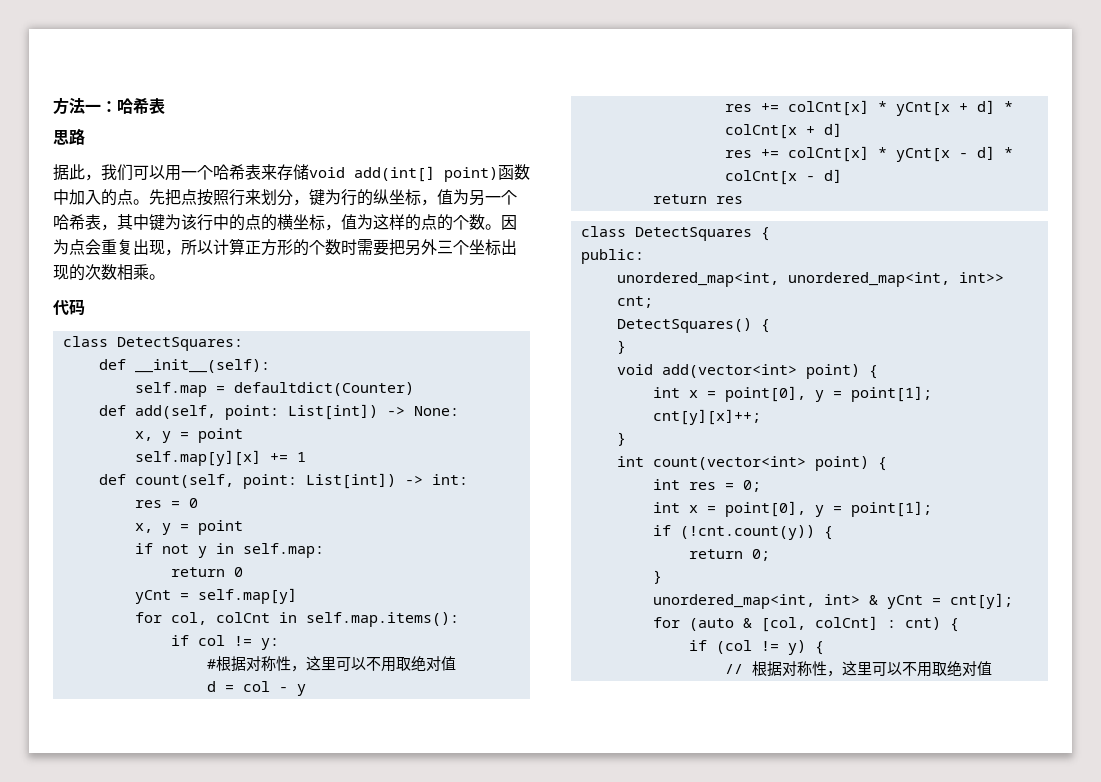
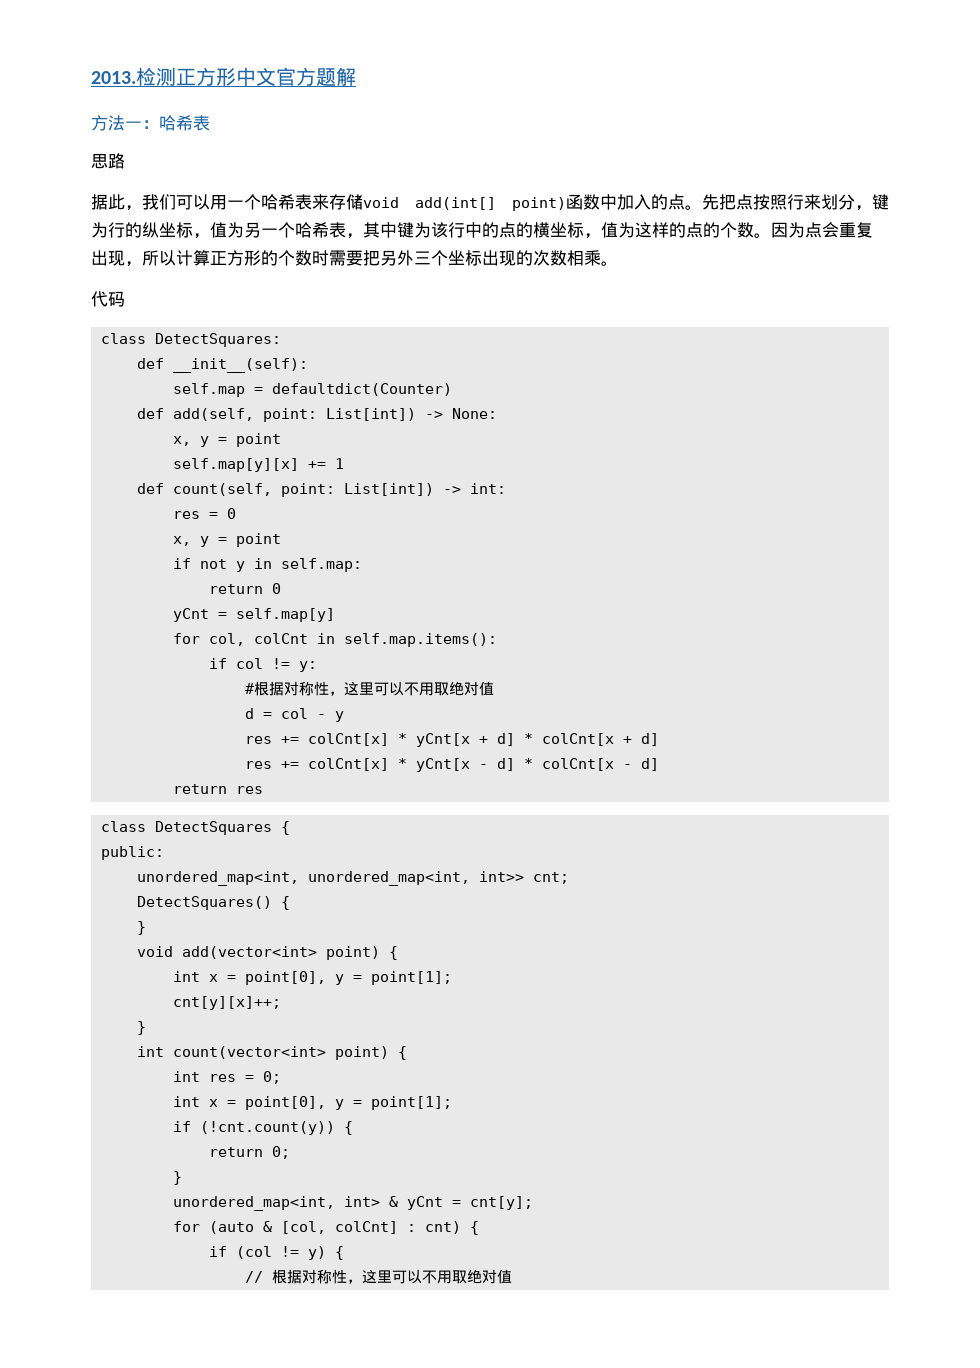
+ 2013.检测正方形中文官方题解

